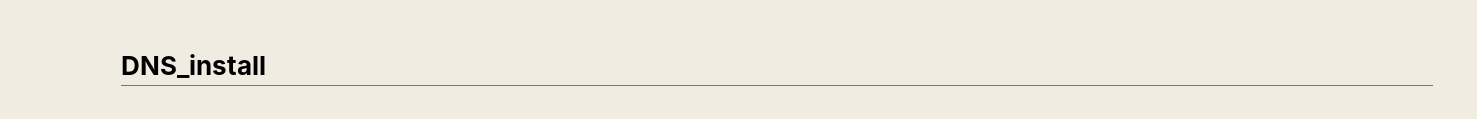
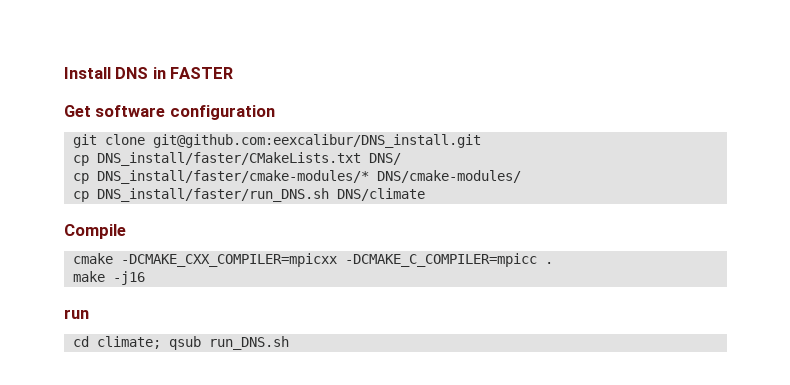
- DNS_install
+ Install DNS in FASTER
+ Get software configuration
+ git clone git@github.com:eexcalibur/DNS_install.git
+ cp DNS_install/faster/CMakeLists.txt DNS/
+ cp DNS_install/faster/cmake-modules/* DNS/cmake-modules/
+ cp DNS_install/faster/run_DNS.sh DNS/climate
+ Compile
+ cmake -DCMAKE_CXX_COMPILER=mpicxx -DCMAKE_C_COMPILER=mpicc .
+ make -j16
+ run
+ cd climate; qsub run_DNS.sh

